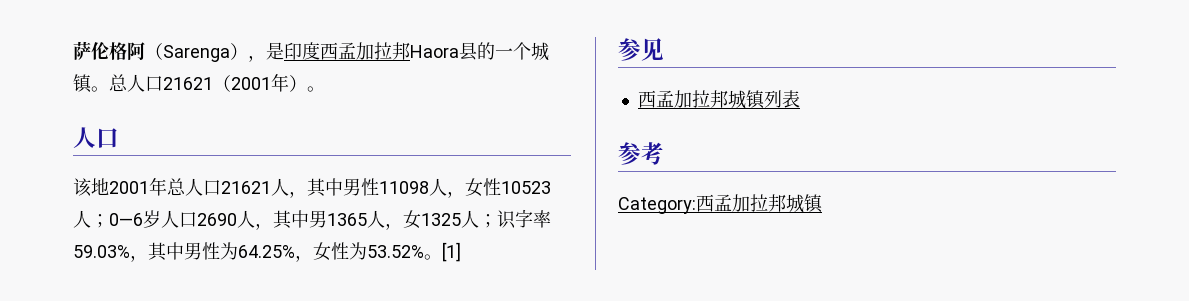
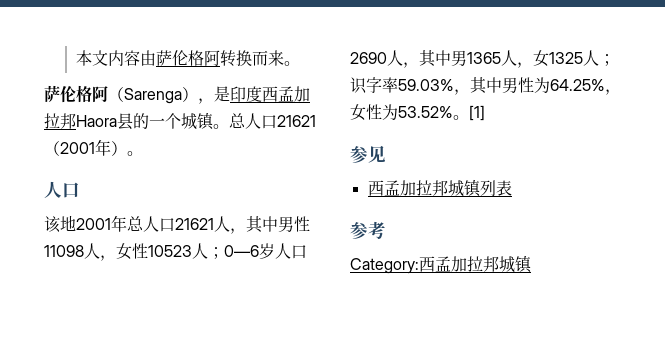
+ 本文内容由萨伦格阿转换而来。

